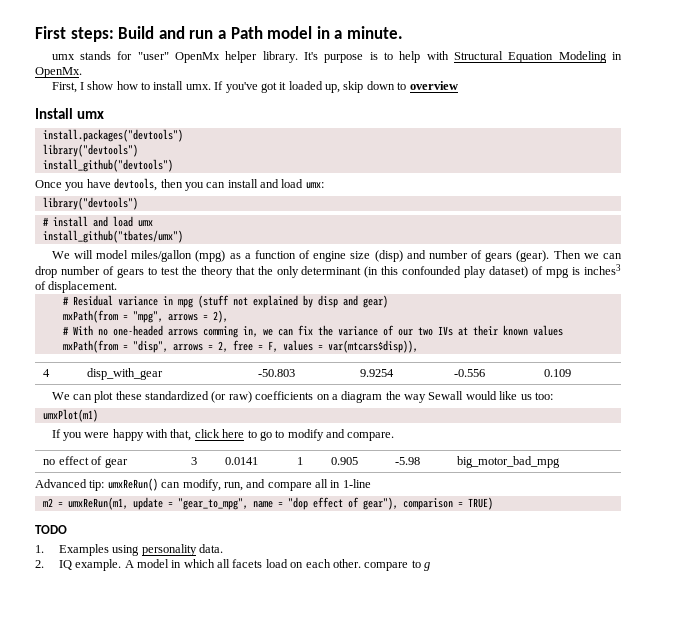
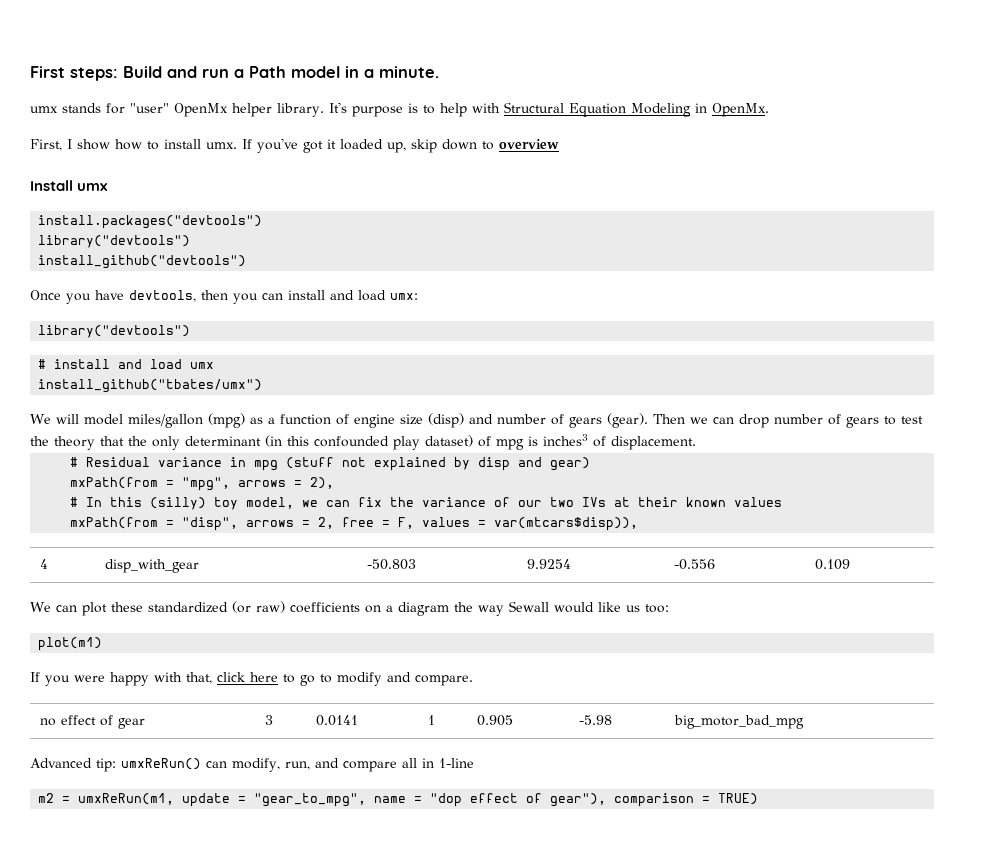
- # With no one-headed arrows comming in, we can fix the variance of our two IVs at their known values
+ # In this (silly) toy model, we can fix the variance of our two IVs at their known values
- umxPlot(m1)
+ plot(m1)
- TODO
- 1. Examples using personality data.
- 2. IQ example. A model in which all facets load on each other. compare to g

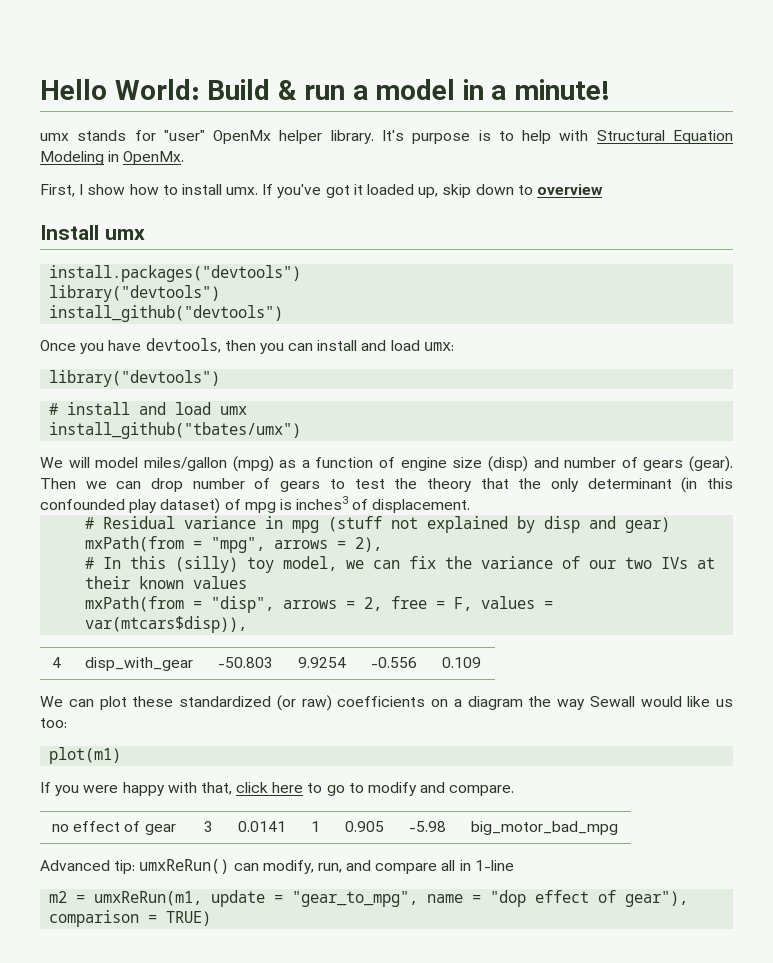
- First steps: Build and run a Path model in a minute.
+ Hello World: Build & run a model in a minute!

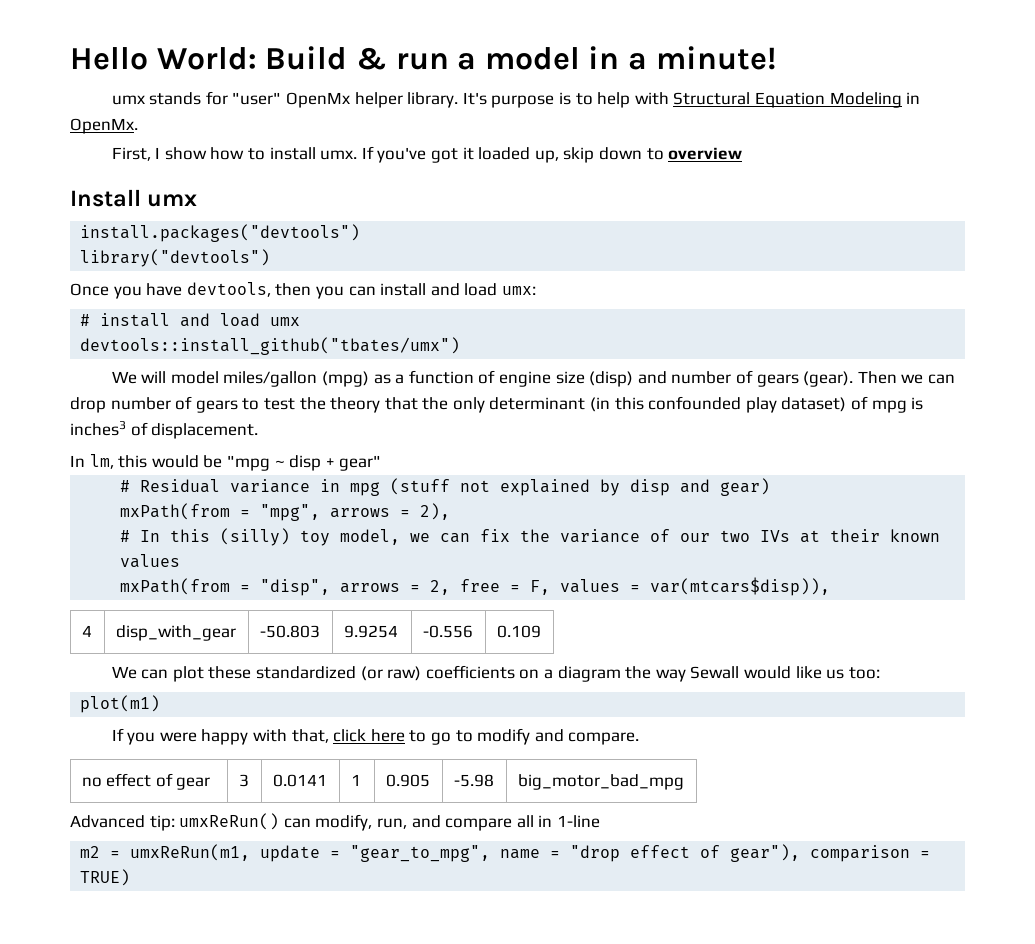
- install_github("devtools")
  Once you have devtools, then you can install and load umx:
- library("devtools")
- install_github("tbates/umx")
+ devtools::install_github("tbates/umx")
+ In lm, this would be "mpg ~ disp + gear"
- m2 = umxReRun(m1, update = "gear_to_mpg", name = "dop effect of gear"), comparison = TRUE)
+ m2 = umxReRun(m1, update = "gear_to_mpg", name = "drop effect of gear"), comparison = TRUE)

